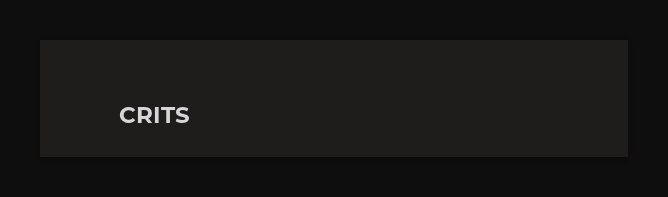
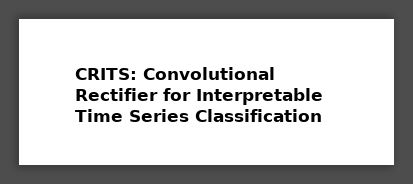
- CRITS
+ CRITS: Convolutional Rectifier for Interpretable Time Series Classification

